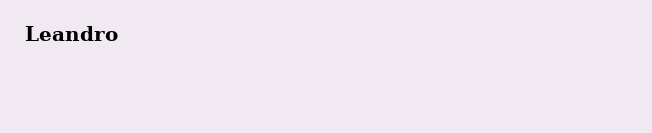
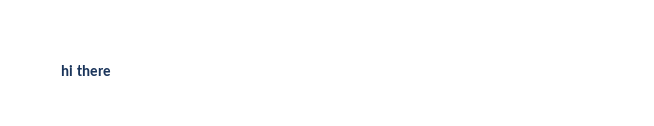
- Leandro
+ hi there

